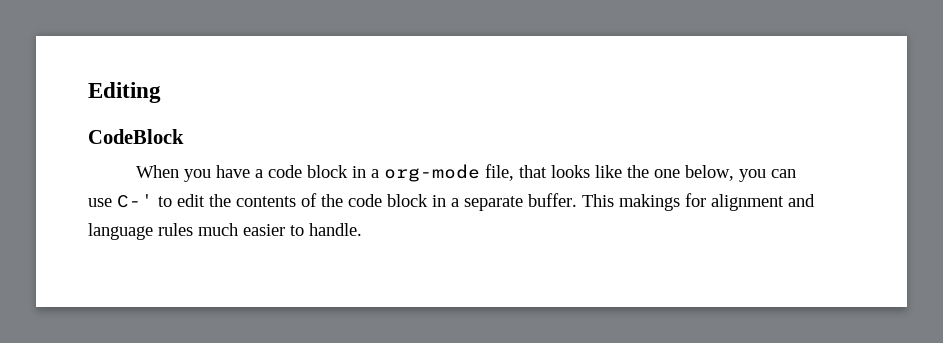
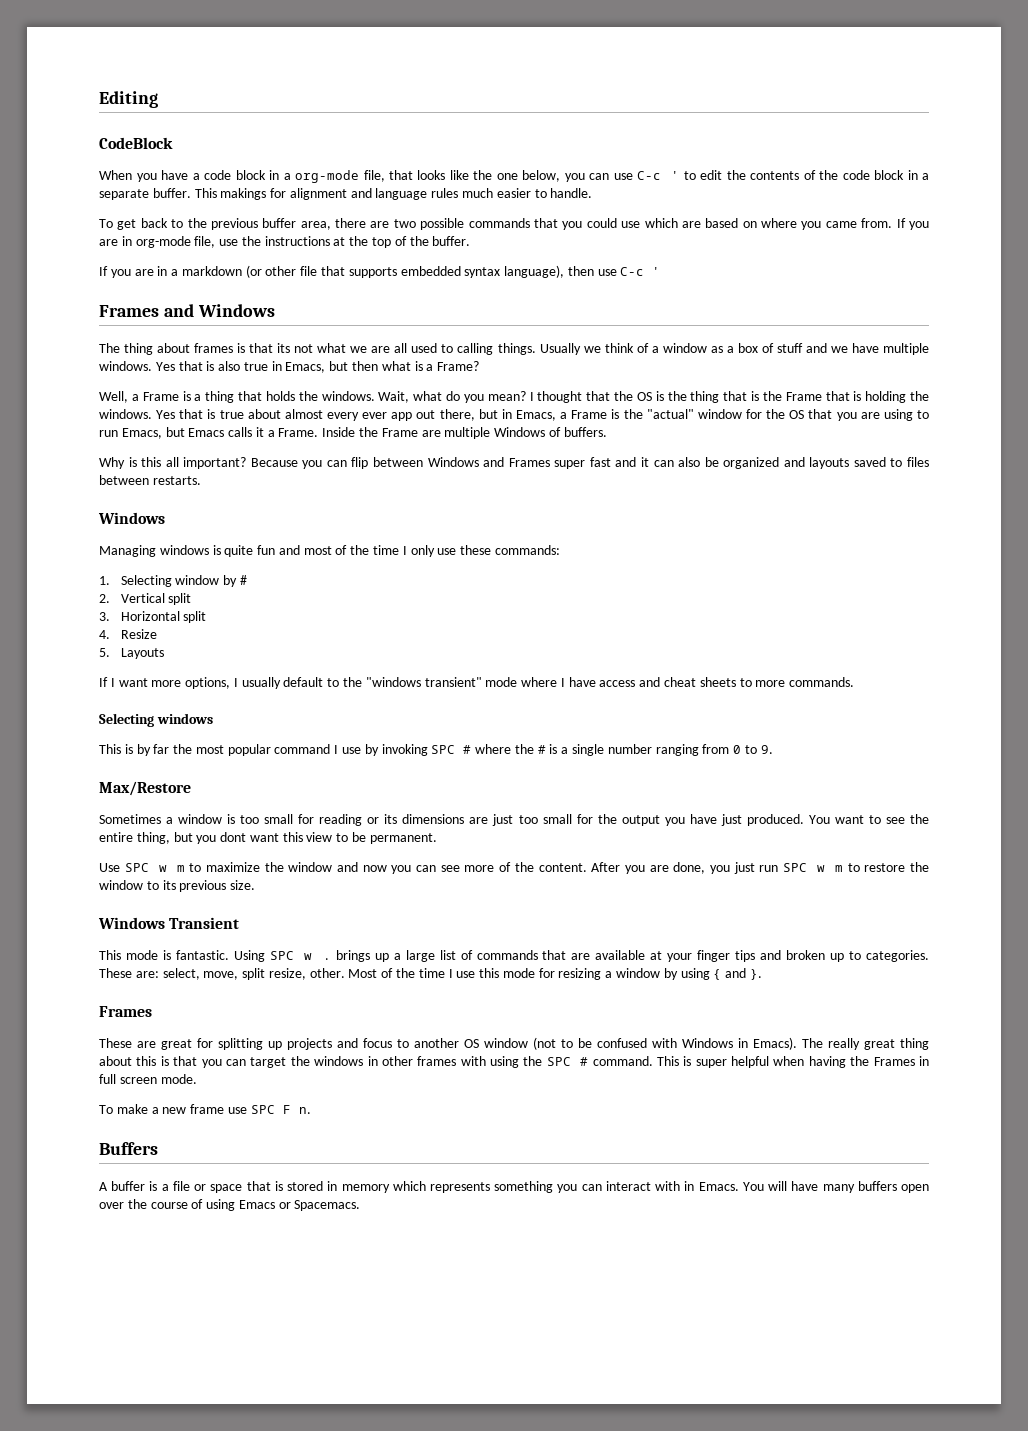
- When you have a code block in a org-mode file, that looks like the one below, you can use C-' to edit the contents of the code block in a separate buffer.
+ When you have a code block in a org-mode file, that looks like the one below, you can use C-c ' to edit the contents of the code block in a separate buffer.
+ To get back to the previous buffer area, there are two possible commands that you could use which are based on where you came from. If you are in org-mode file, use the instructions at the top of the buffer.
+ If you are in a markdown (or other file that supports embedded syntax language), then use C-c '
+ Frames and Windows
+ The thing about frames is that its not what we are all used to calling things. Usually we think of a window as a box of stuff and we have multiple windows. Yes that is also true in Emacs, but then what is a Frame?
+ Well, a Frame is a thing that holds the windows. Wait, what do you mean? I thought that the OS is the thing that is the Frame that is holding the windows. Yes that is true about almost every ever app out there, but in Emacs, a Frame is the "actual" window for the OS that you are using to run Emacs, but Emacs calls it a Frame. Inside the Frame are multiple Windows of buffers.
+ Why is this all important? Because you can flip between Windows and Frames super fast and it can also be organized and layouts saved to files between restarts.
+ Windows
+ Managing windows is quite fun and most of the time I only use these commands:
+ 1. Selecting window by #
+ 2. Vertical split
+ 3. Horizontal split
+ 4. Resize
+ 5. Layouts
+ If I want more options, I usually default to the "windows transient" mode where I have access and cheat sheets to more commands.
+ Selecting windows
+ This is by far the most popular command I use by invoking SPC # where the # is a single number ranging from 0 to 9.
+ Max/Restore
+ Sometimes a window is too small for reading or its dimensions are just too small for the output you have just produced. You want to see the entire thing, but you dont want this view to be permanent.
+ Use SPC w m to maximize the window and now you can see more of the content. After you are done, you just run SPC w m to restore the window to its previous size.
+ Windows Transient
+ This mode is fantastic. Using SPC w . brings up a large list of commands that are available at your finger tips and broken up to categories. These are: select, move, split resize, other. Most of the time I use this mode for resizing a window by using { and }.
+ Frames
+ These are great for splitting up projects and focus to another OS window (not to be confused with Windows in Emacs). The really great thing about this is that you can target the windows in other frames with using the SPC # command. This is super helpful when having the Frames in full screen mode.
+ To make a new frame use SPC F n.
+ Buffers
+ A buffer is a file or space that is stored in memory which represents something you can interact with in Emacs. You will have many buffers open over the course of using Emacs or Spacemacs.

